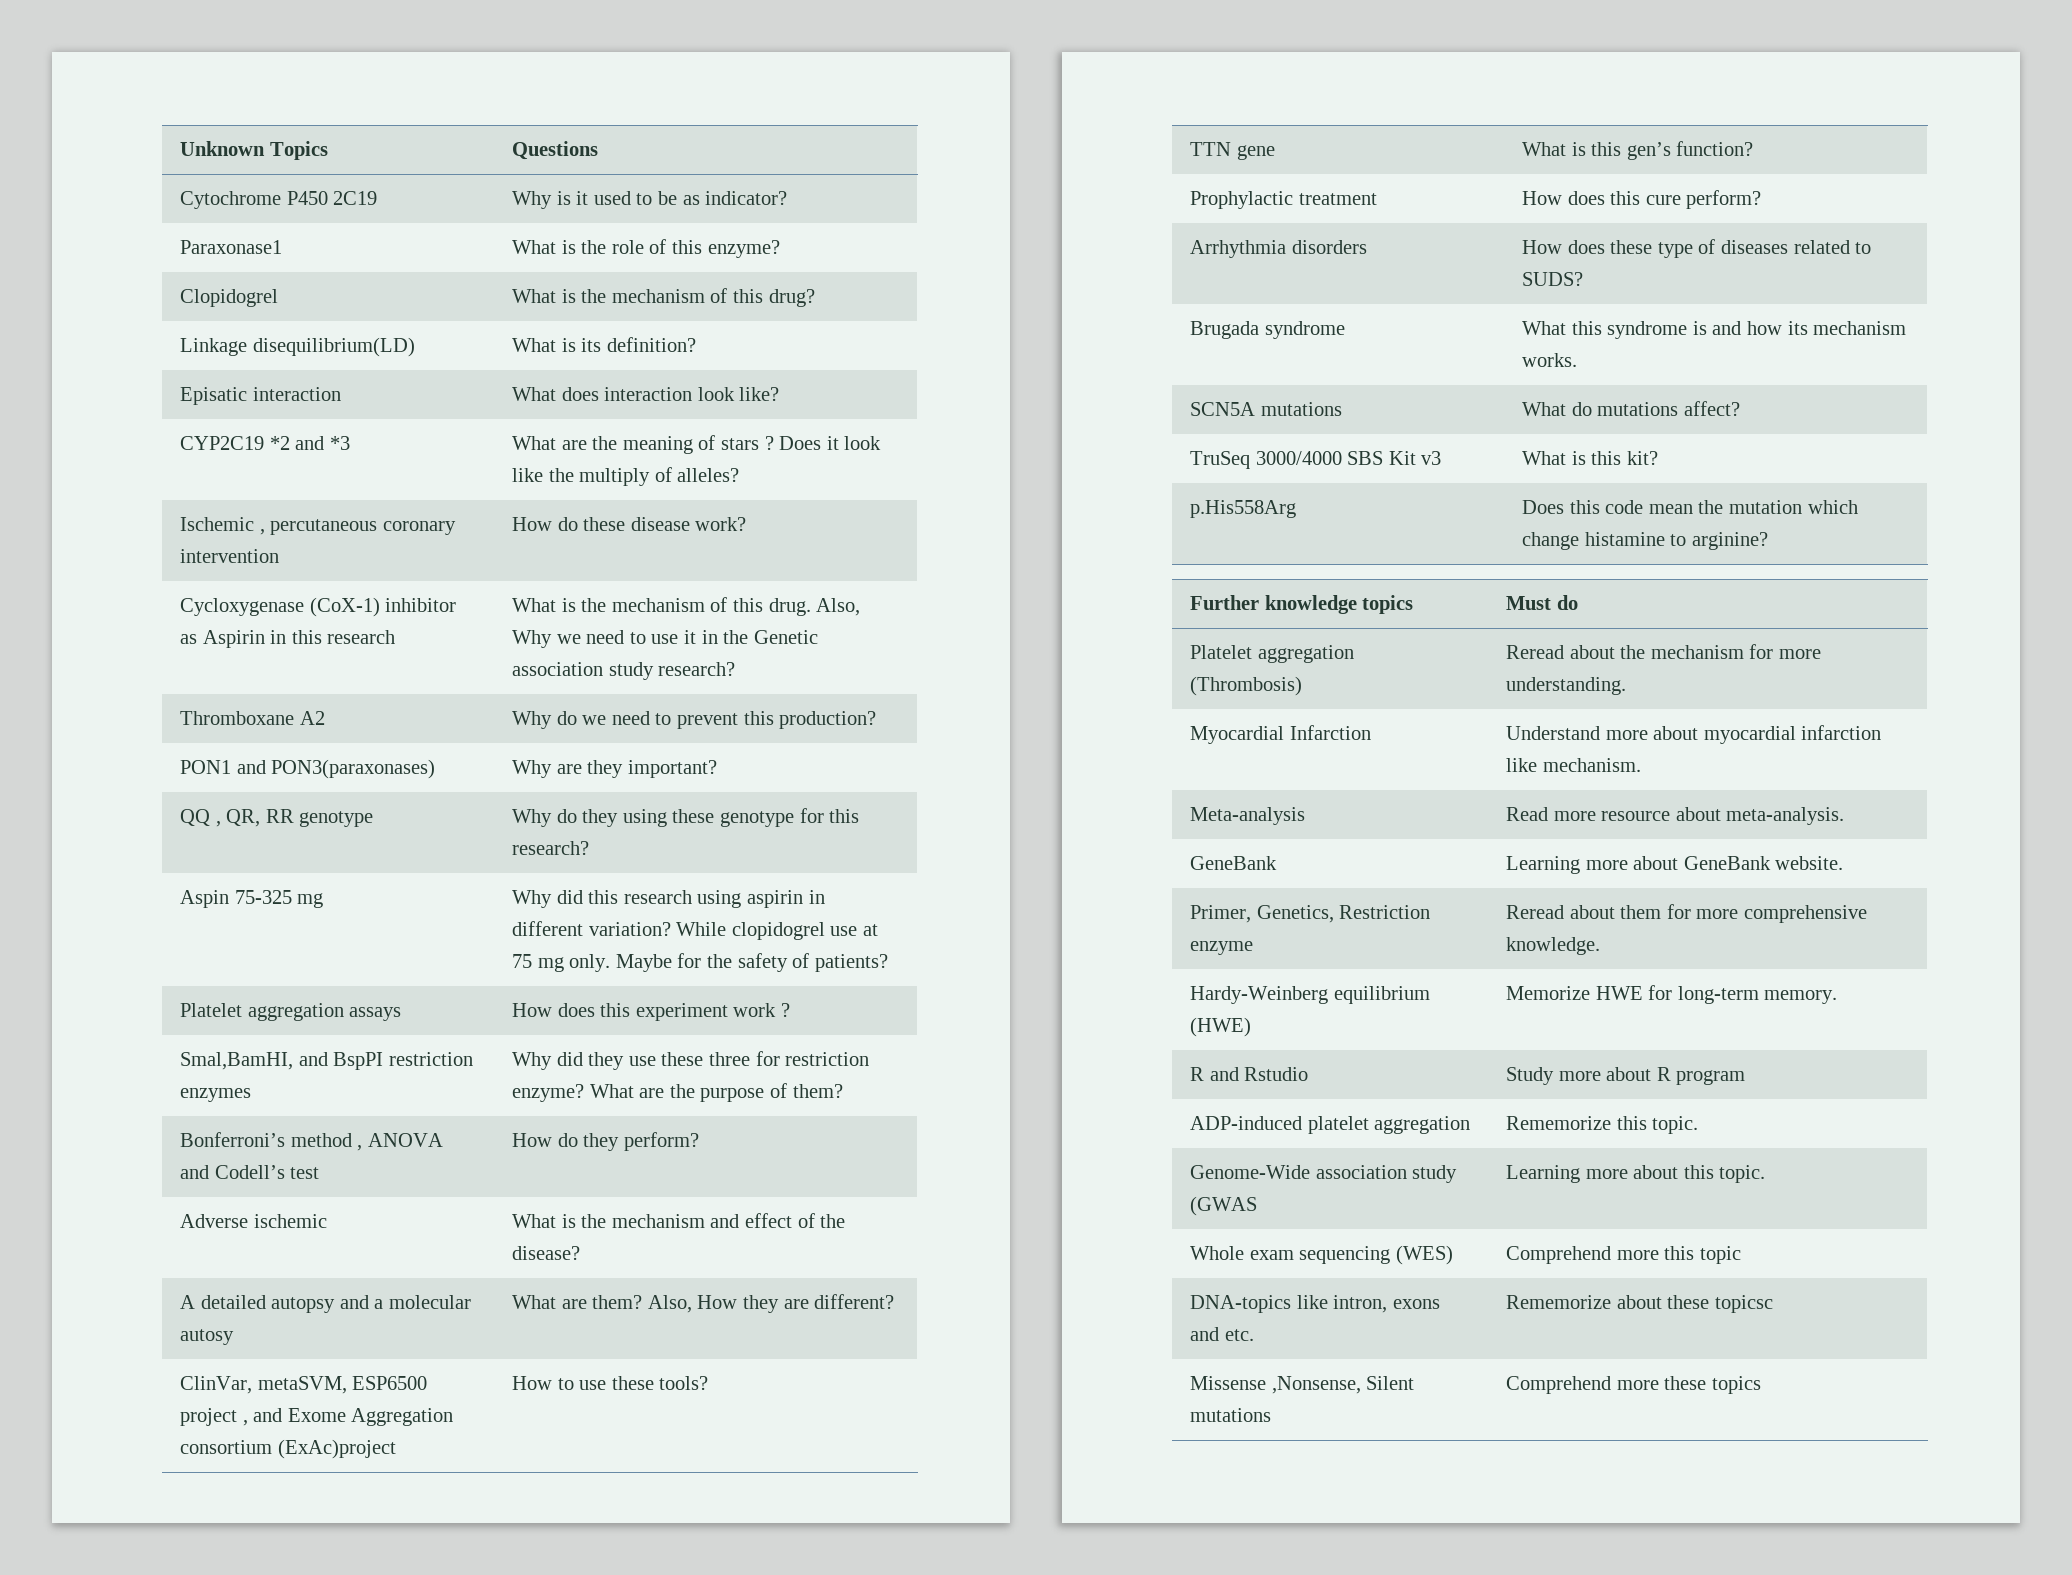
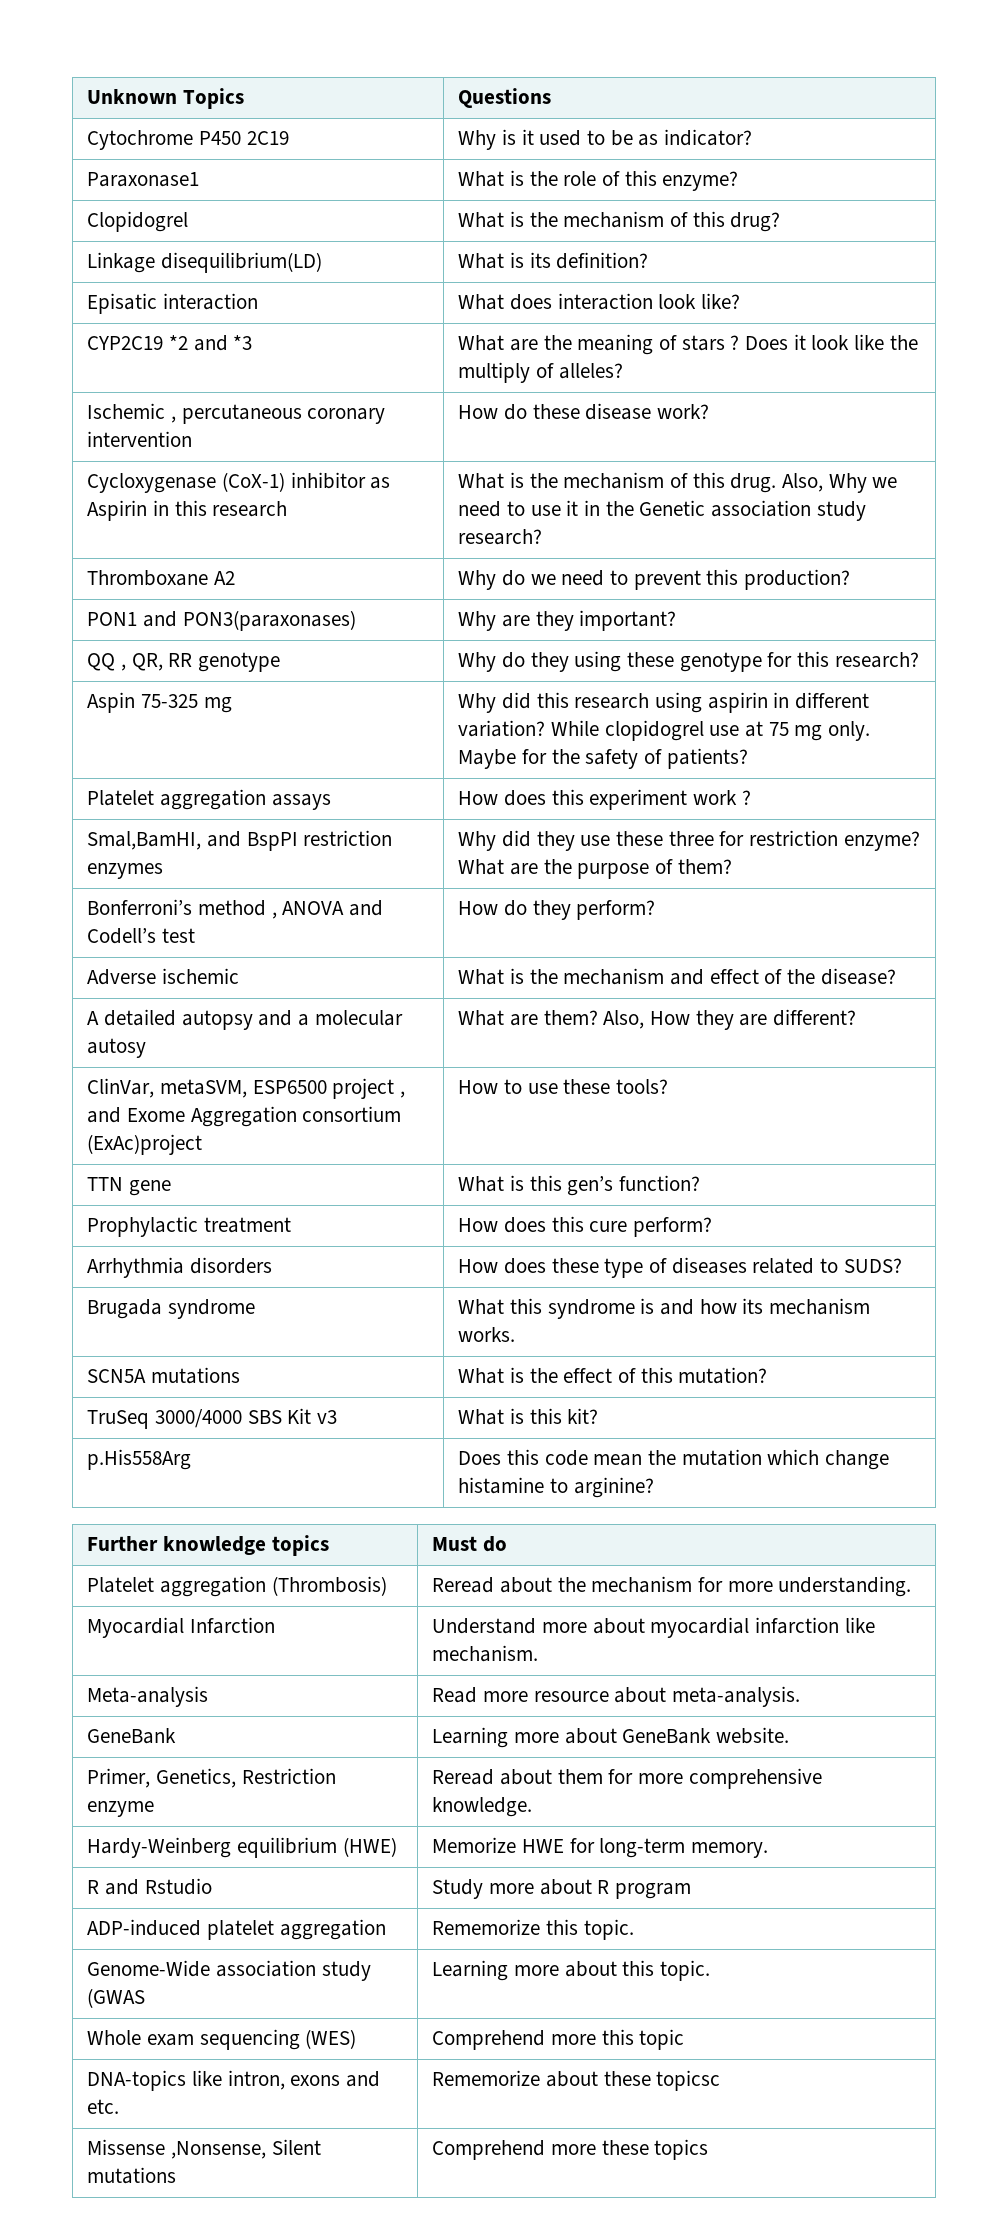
- SCN5A mutations | What do mutations affect?
+ SCN5A mutations | What is the effect of this mutation?

